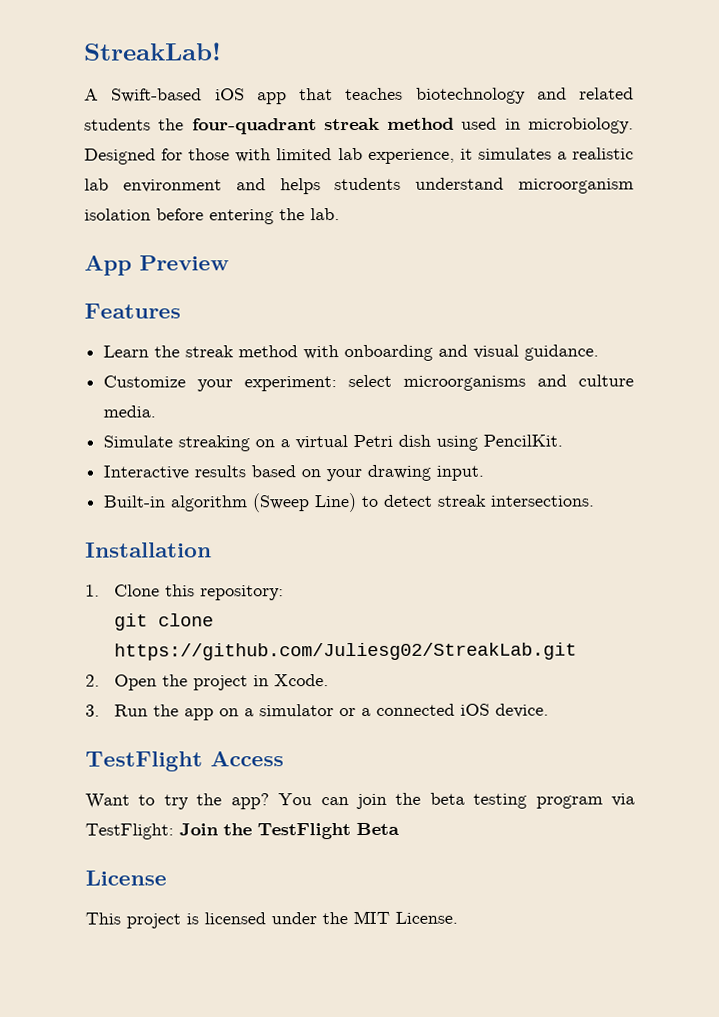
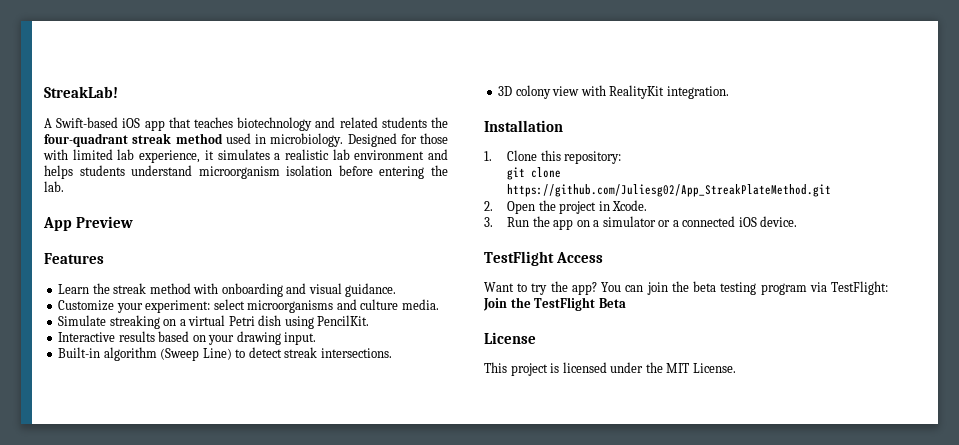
+ 3D colony view with RealityKit integration.
- git clone https://github.com/Juliesg02/StreakLab.git
+ git clone https://github.com/Juliesg02/App_StreakPlateMethod.git

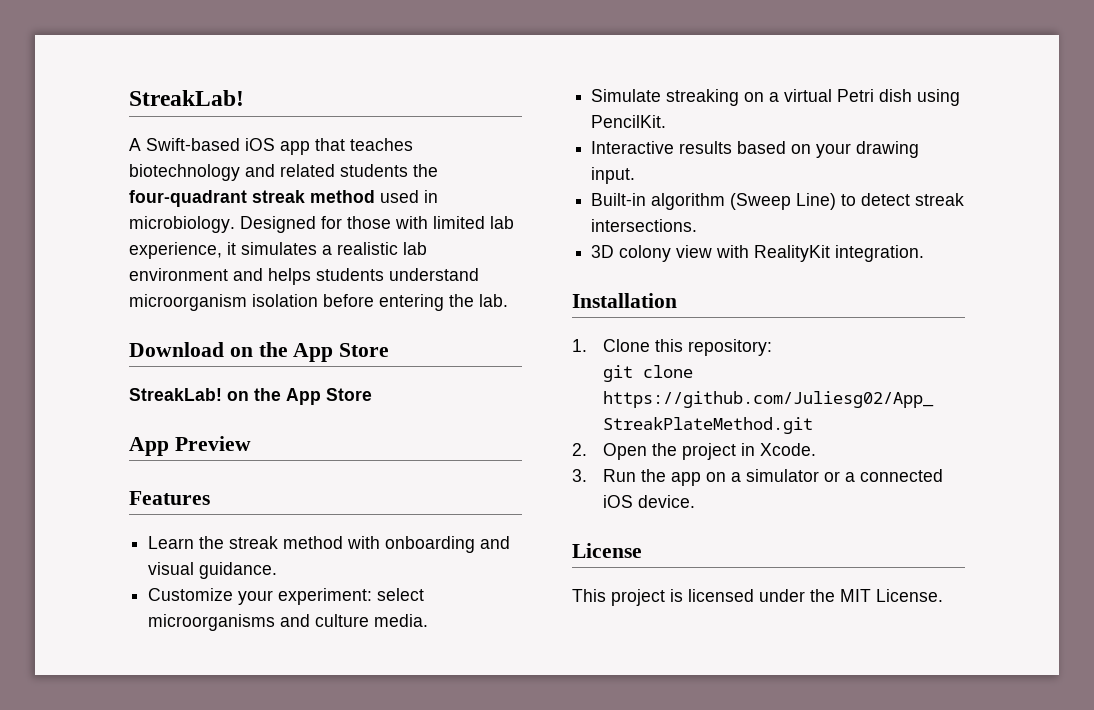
+ Download on the App Store
+ StreakLab! on the App Store
- TestFlight Access
- Want to try the app? You can join the beta testing program via TestFlight: Join the TestFlight Beta

